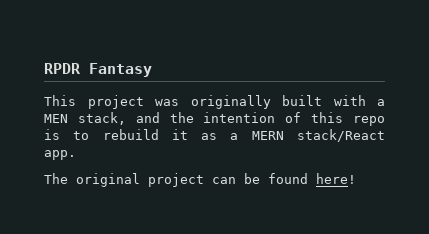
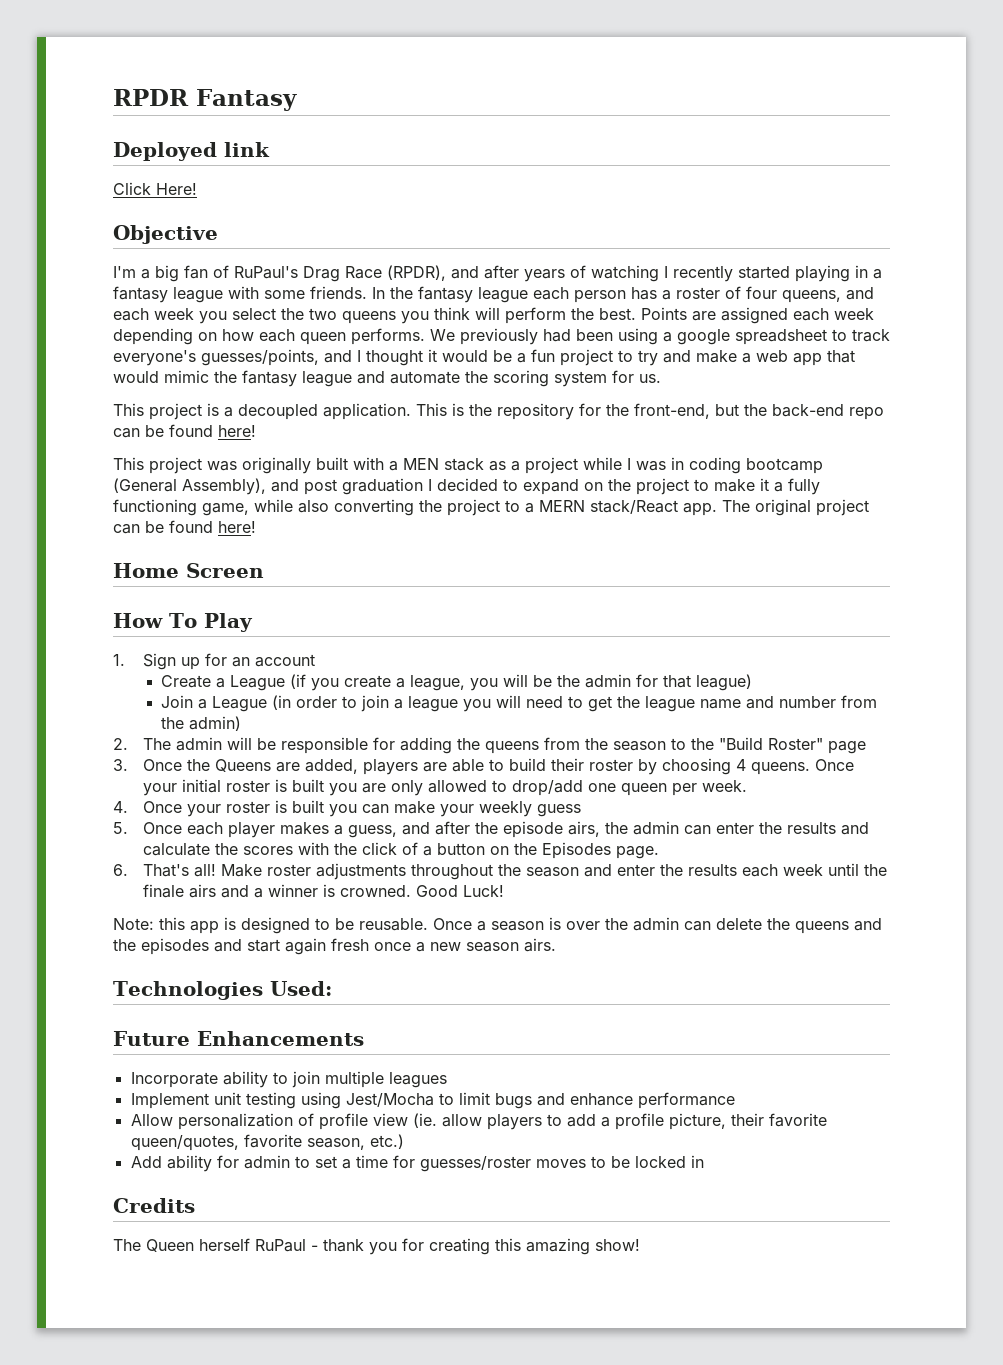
+ Deployed link
+ Click Here!
+ Objective
+ I'm a big fan of RuPaul's Drag Race (RPDR), and after years of watching I recently started playing in a fantasy league with some friends. In the fantasy league each person has a roster of four queens, and each week you select the two queens you think will perform the best. Points are assigned each week depending on how each queen performs. We previously had been using a google spreadsheet to track everyone's guesses/points, and I thought it would be a fun project to try and make a web app that would mimic the fantasy league and automate the scoring system for us.
+ This project is a decoupled application. This is the repository for the front-end, but the back-end repo can be found here!
- This project was originally built with a MEN stack, and the intention of this repo is to rebuild it as a MERN stack/React app.
- The original project can be found here!
+ This project was originally built with a MEN stack as a project while I was in coding bootcamp (General Assembly), and post graduation I decided to expand on the project to make it a fully functioning game, while also converting the project to a MERN stack/React app. The original project can be found here!
+ Home Screen
+ How To Play
+ 1. Sign up for an account
+ Create a League (if you create a league, you will be the admin for that league)
+ Join a League (in order to join a league you will need to get the league name and number from the admin)
+ 2. The admin will be responsible for adding the queens from the season to the "Build Roster" page
+ 3. Once the Queens are added, players are able to build their roster by choosing 4 queens. Once your initial roster is built you are only allowed to drop/add one queen per week.
+ 4. Once your roster is built you can make your weekly guess
+ 5. Once each player makes a guess, and after the episode airs, the admin can enter the results and calculate the scores with the click of a button on the Episodes page.
+ 6. That's all! Make roster adjustments throughout the season and enter the results each week until the finale airs and a winner is crowned. Good Luck!
+ Note: this app is designed to be reusable. Once a season is over the admin can delete the queens and the episodes and start again fresh once a new season airs.
+ Technologies Used:
+ Future Enhancements
+ Incorporate ability to join multiple leagues
+ Implement unit testing using Jest/Mocha to limit bugs and enhance performance
+ Allow personalization of profile view (ie. allow players to add a profile picture, their favorite queen/quotes, favorite season, etc.)
+ Add ability for admin to set a time for guesses/roster moves to be locked in
+ Credits
+ The Queen herself RuPaul - thank you for creating this amazing show!

